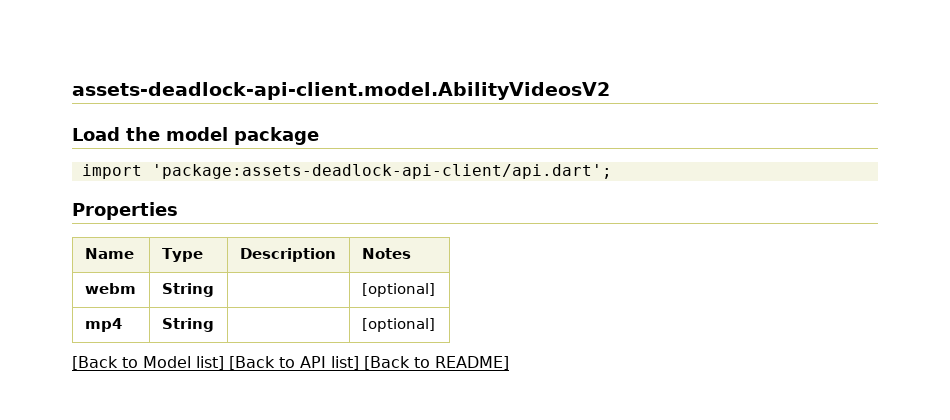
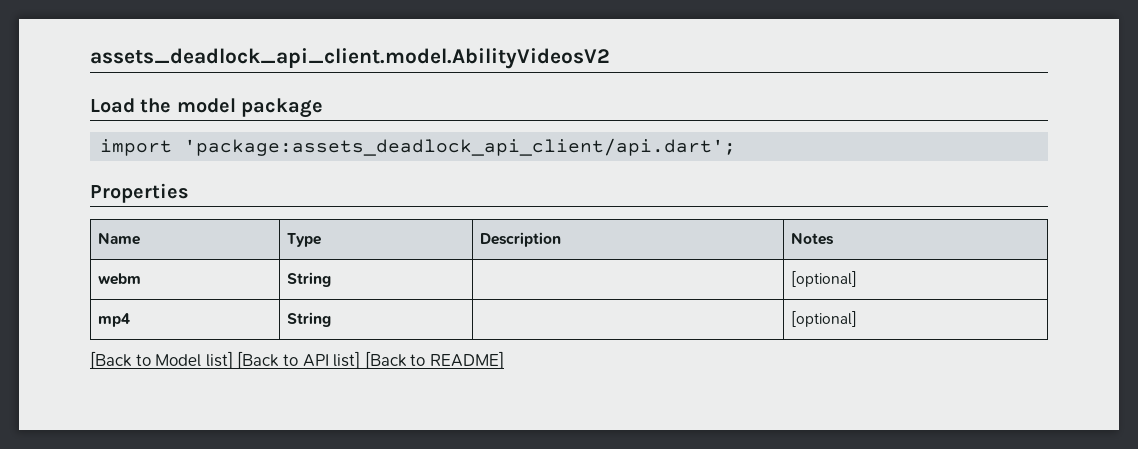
- assets-deadlock-api-client.model.AbilityVideosV2
+ assets_deadlock_api_client.model.AbilityVideosV2
- import 'package:assets-deadlock-api-client/api.dart';
+ import 'package:assets_deadlock_api_client/api.dart';

